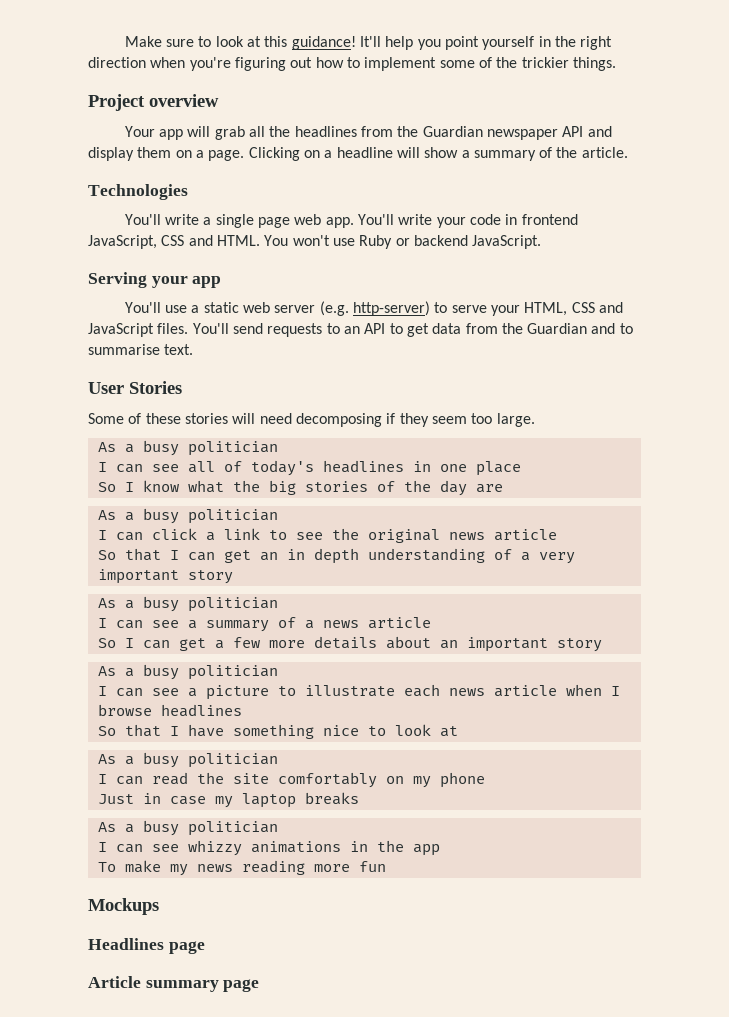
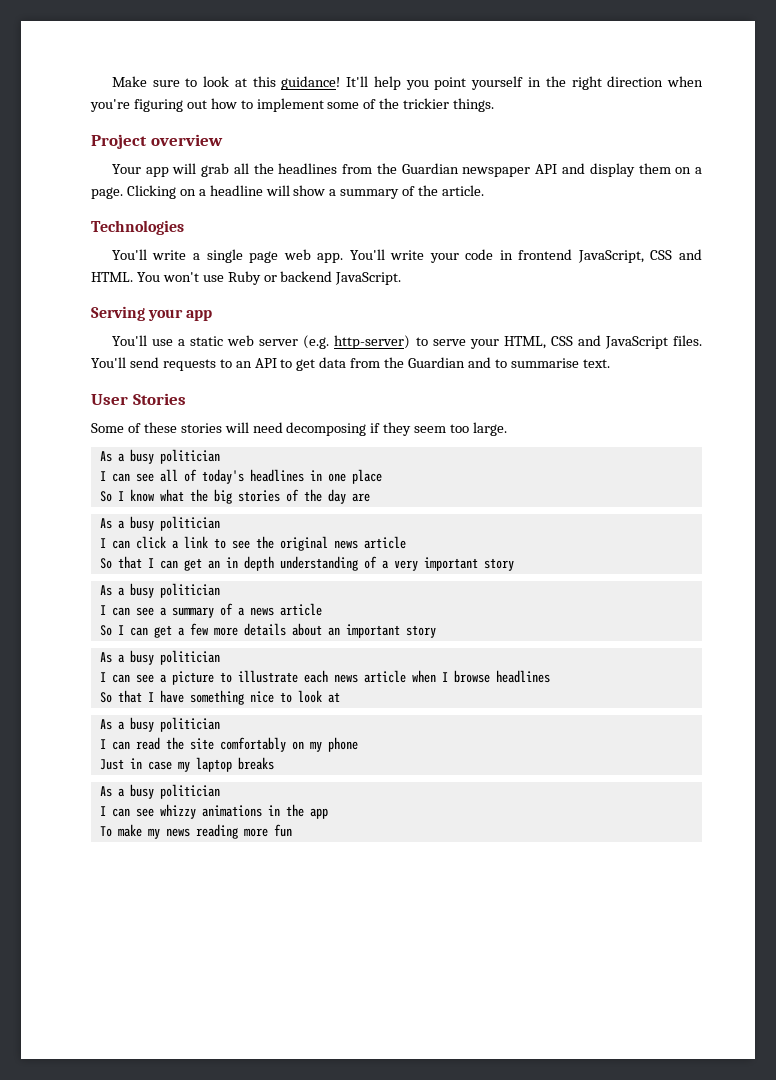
- Mockups
- Headlines page
- Article summary page

